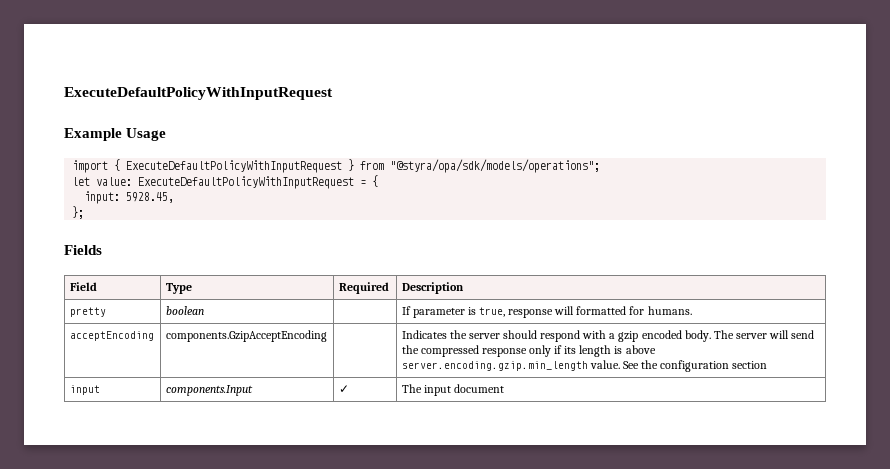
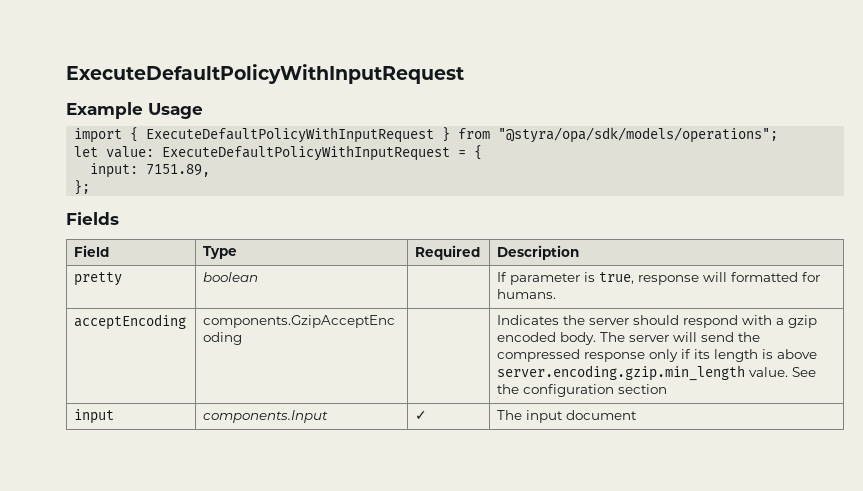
- input: 5928.45,
+ input: 7151.89,

